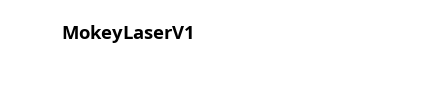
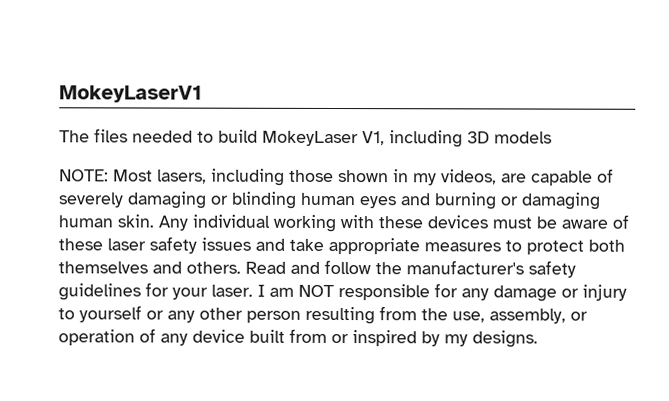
+ The files needed to build MokeyLaser V1, including 3D models
+ NOTE: Most lasers, including those shown in my videos, are capable of severely damaging or blinding human eyes and burning or damaging human skin. Any individual working with these devices must be aware of these laser safety issues and take appropriate measures to protect both themselves and others. Read and follow the manufacturer's safety guidelines for your laser. I am NOT responsible for any damage or injury to yourself or any other person resulting from the use, assembly, or operation of any device built from or inspired by my designs.

